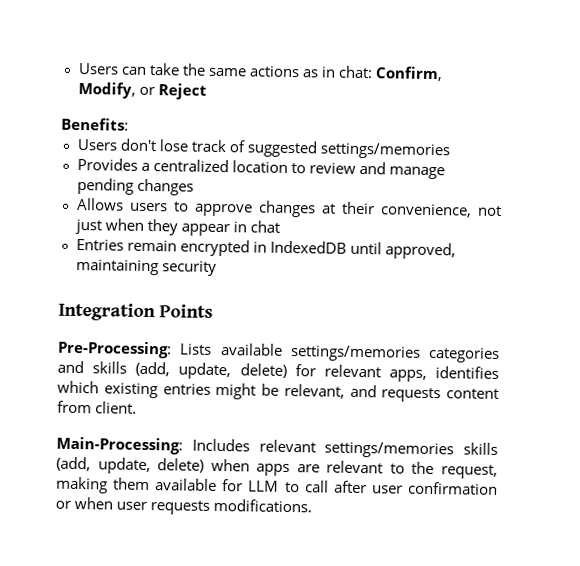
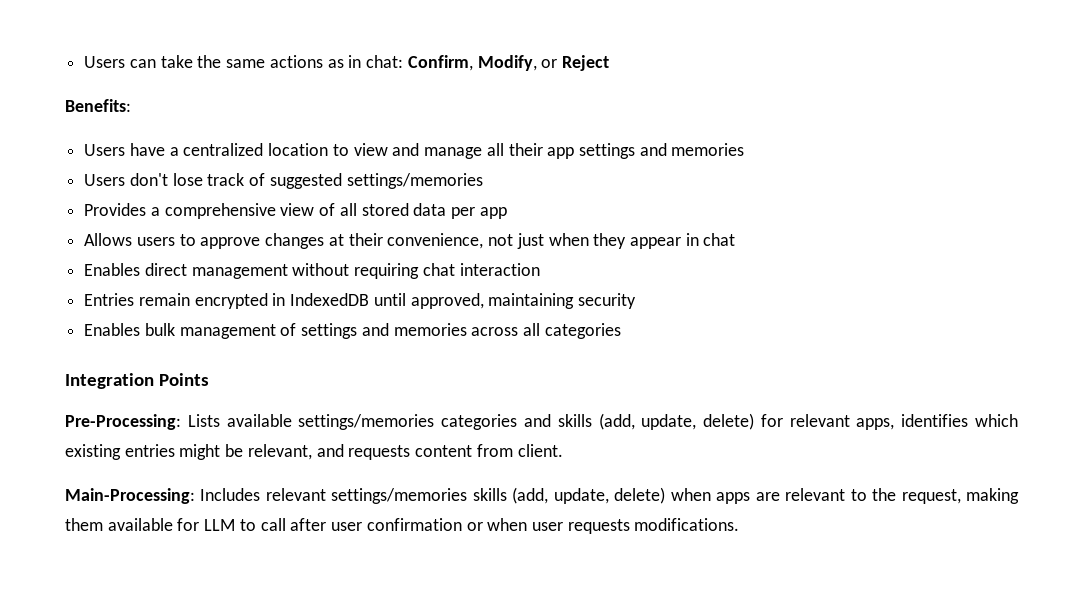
+ Users have a centralized location to view and manage all their app settings and memories
- Provides a centralized location to review and manage pending changes
+ Provides a comprehensive view of all stored data per app
+ Enables direct management without requiring chat interaction
+ Enables bulk management of settings and memories across all categories

